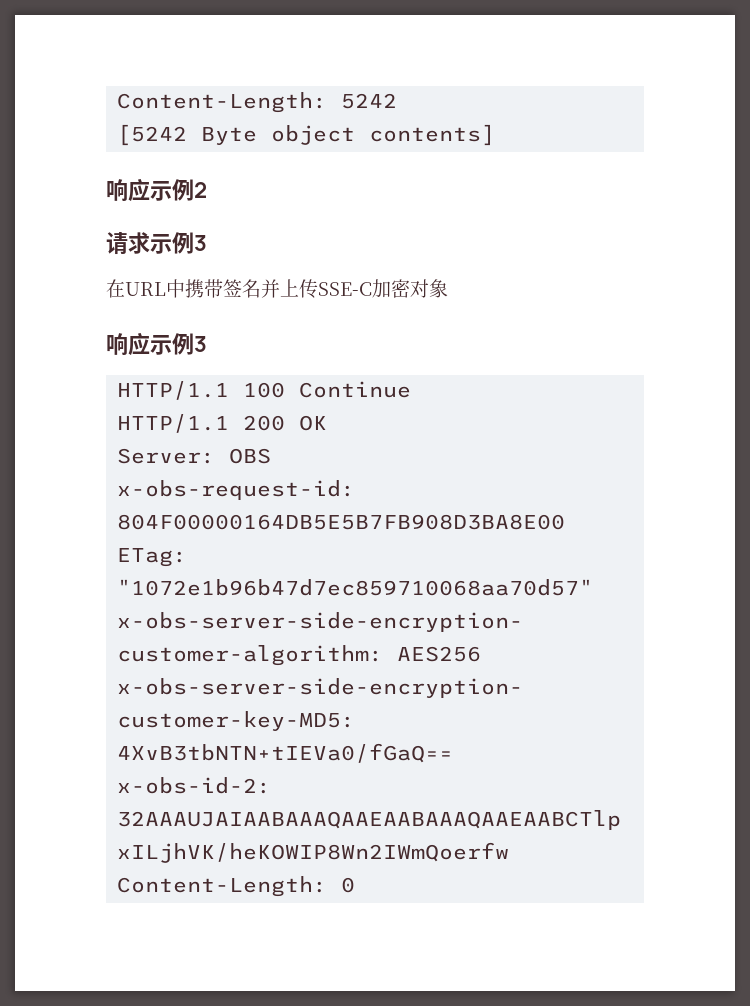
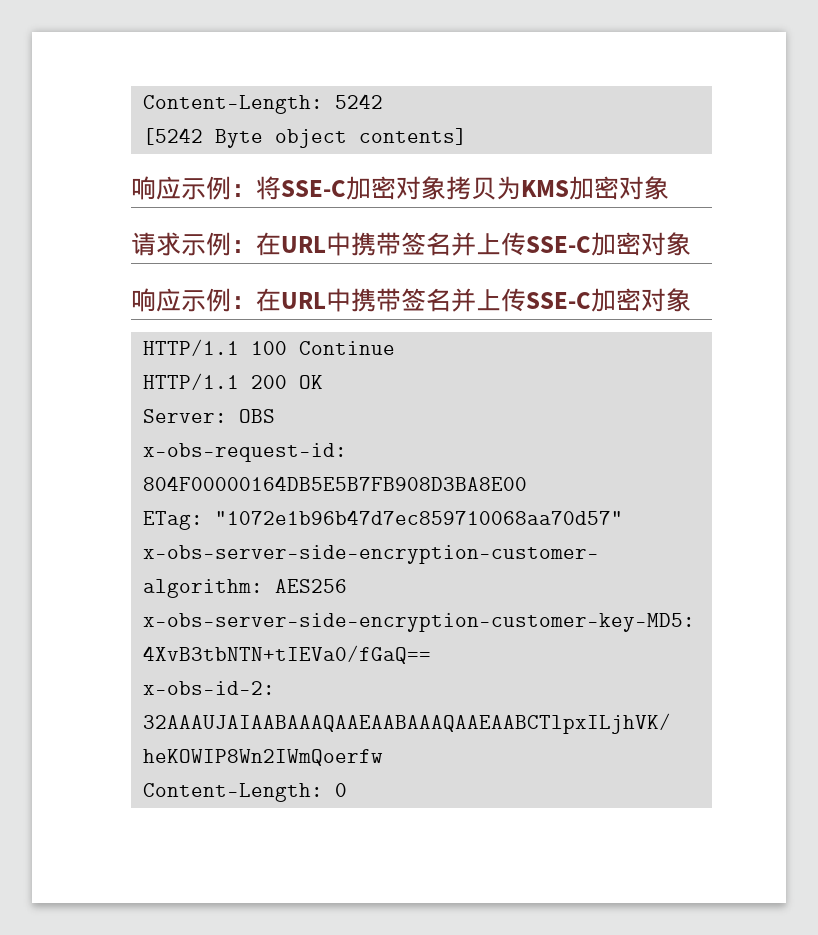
- 响应示例2
+ 响应示例：将SSE-C加密对象拷贝为KMS加密对象
- 请求示例3
- 在URL中携带签名并上传SSE-C加密对象
+ 请求示例：在URL中携带签名并上传SSE-C加密对象
- 响应示例3
+ 响应示例：在URL中携带签名并上传SSE-C加密对象

